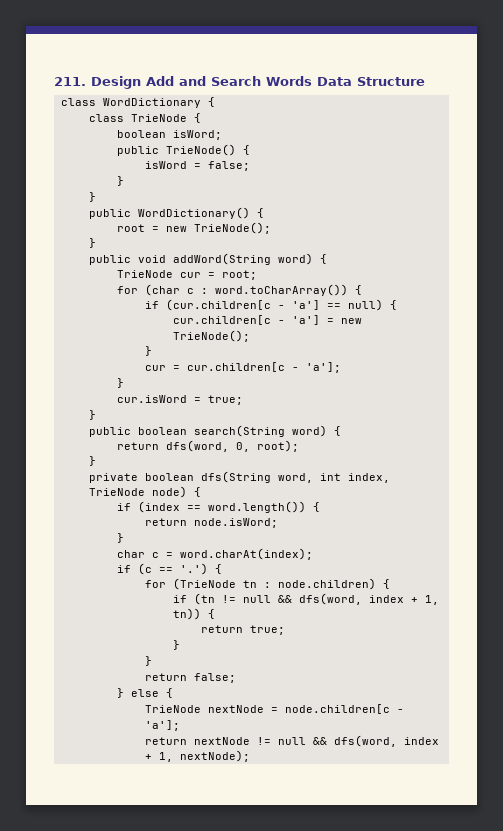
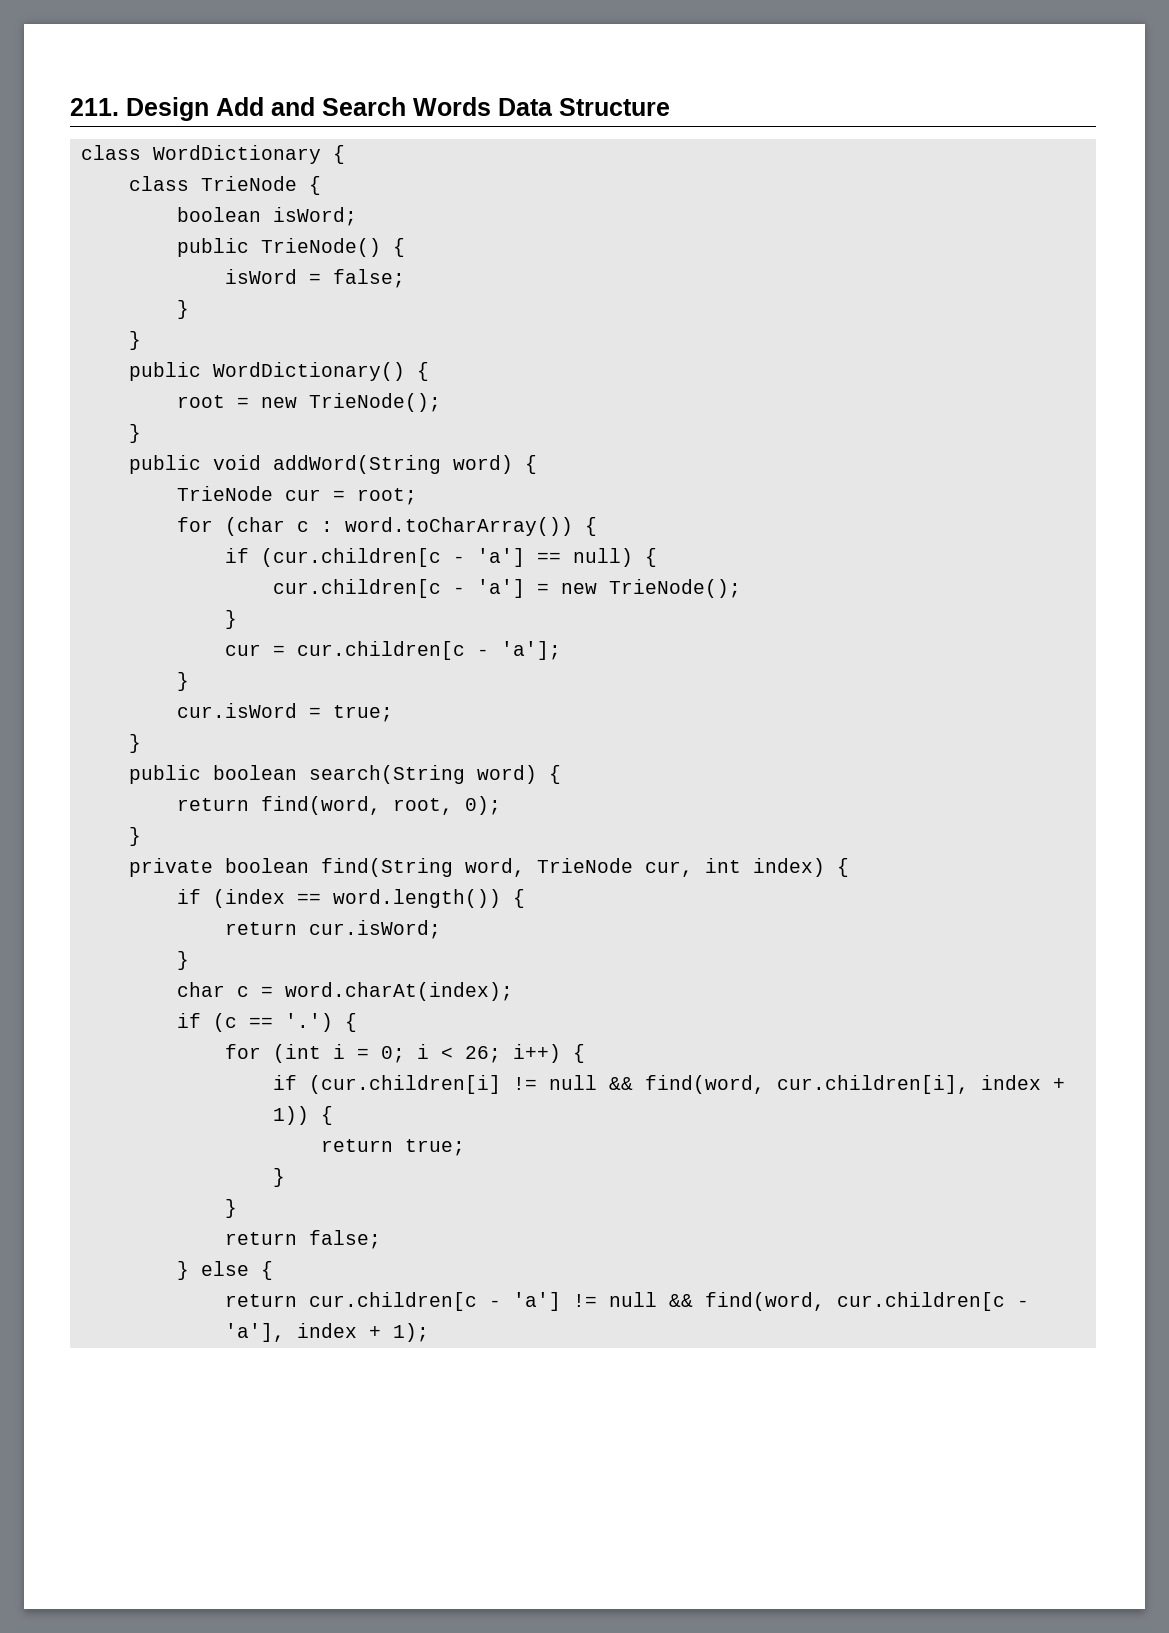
- return dfs(word, 0, root);
+ return find(word, root, 0);
- private boolean dfs(String word, int index, TrieNode node) {
+ private boolean find(String word, TrieNode cur, int index) {
- return node.isWord;
+ return cur.isWord;
- for (TrieNode tn : node.children) {
- if (tn != null && dfs(word, index + 1, tn)) {
+ for (int i = 0; i < 26; i++) {
+ if (cur.children[i] != null && find(word, cur.children[i], index + 1)) {
- TrieNode nextNode = node.children[c - 'a'];
- return nextNode != null && dfs(word, index + 1, nextNode);
+ return cur.children[c - 'a'] != null && find(word, cur.children[c - 'a'], index + 1);

